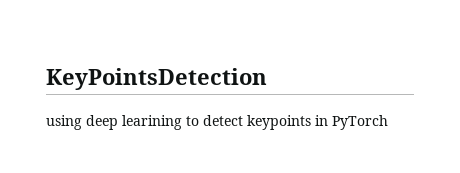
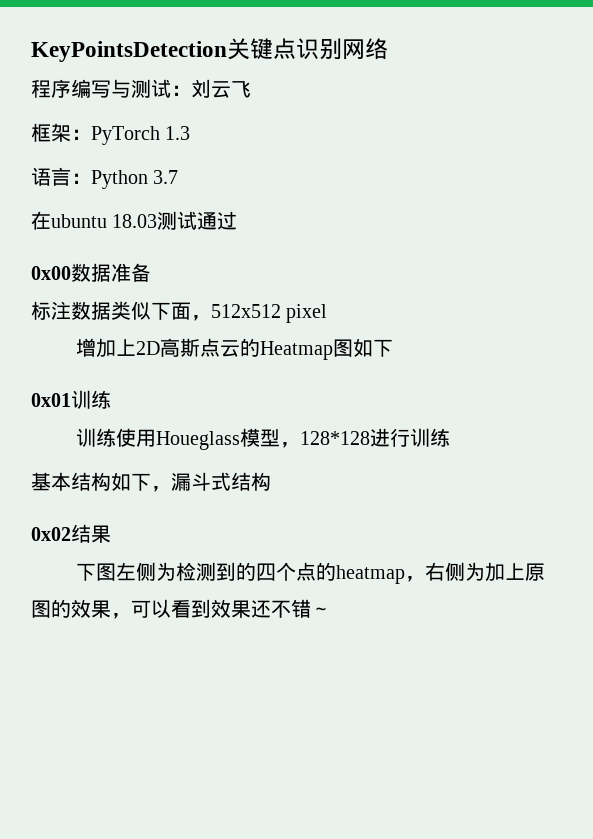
- KeyPointsDetection
- using deep learining to detect keypoints in PyTorch
+ KeyPointsDetection关键点识别网络
+ 程序编写与测试：刘云飞
+ 框架：PyTorch 1.3
+ 语言：Python 3.7
+ 在ubuntu 18.03测试通过
+ 0x00数据准备
+ 标注数据类似下面，512x512 pixel
+ 增加上2D高斯点云的Heatmap图如下
+ 0x01训练
+ 训练使用Houeglass模型，128*128进行训练
+ 基本结构如下，漏斗式结构
+ 0x02结果
+ 下图左侧为检测到的四个点的heatmap，右侧为加上原图的效果，可以看到效果还不错～

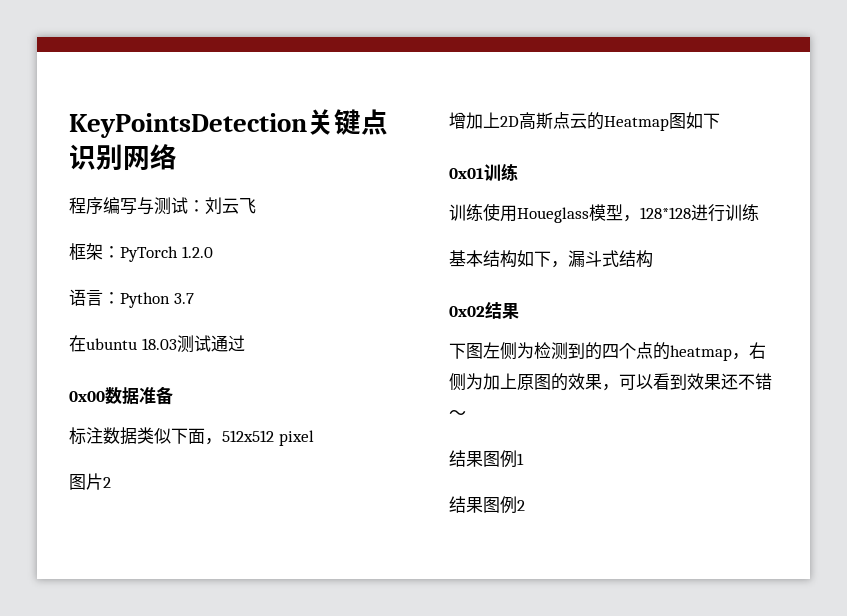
- 框架：PyTorch 1.3
+ 框架：PyTorch 1.2.0
+ 图片2
+ 结果图例1
+ 结果图例2

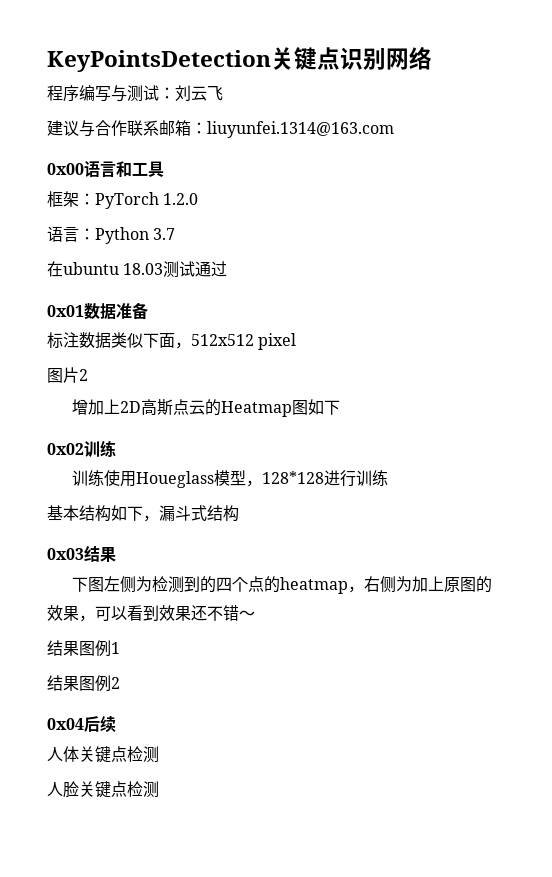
+ 建议与合作联系邮箱：liuyunfei.1314@163.com
+ 0x00语言和工具
- 0x00数据准备
+ 0x01数据准备
- 0x01训练
+ 0x02训练
- 0x02结果
+ 0x03结果
+ 0x04后续
+ 人体关键点检测
+ 人脸关键点检测

